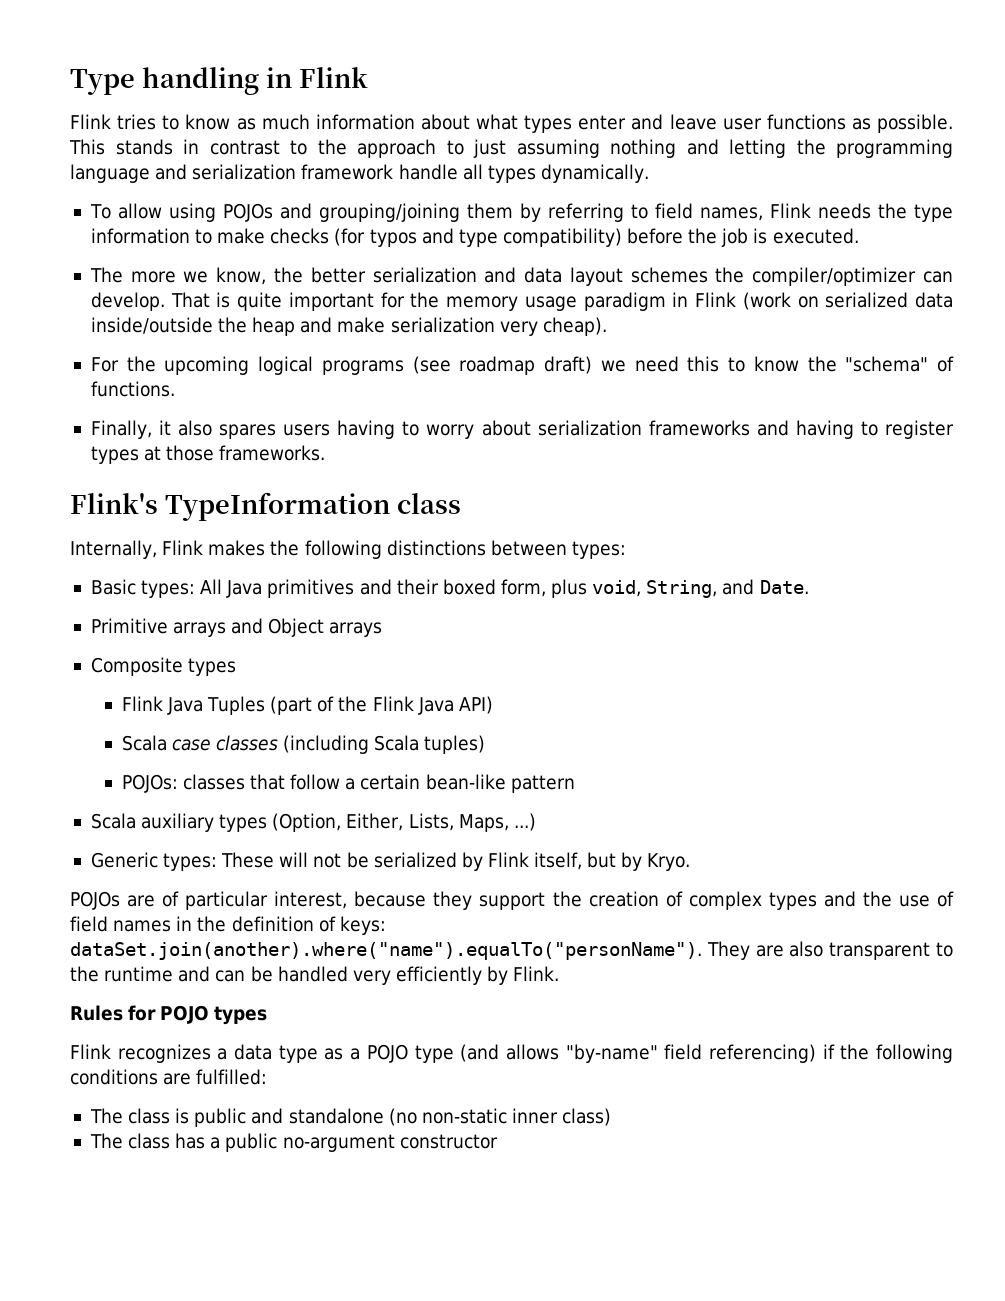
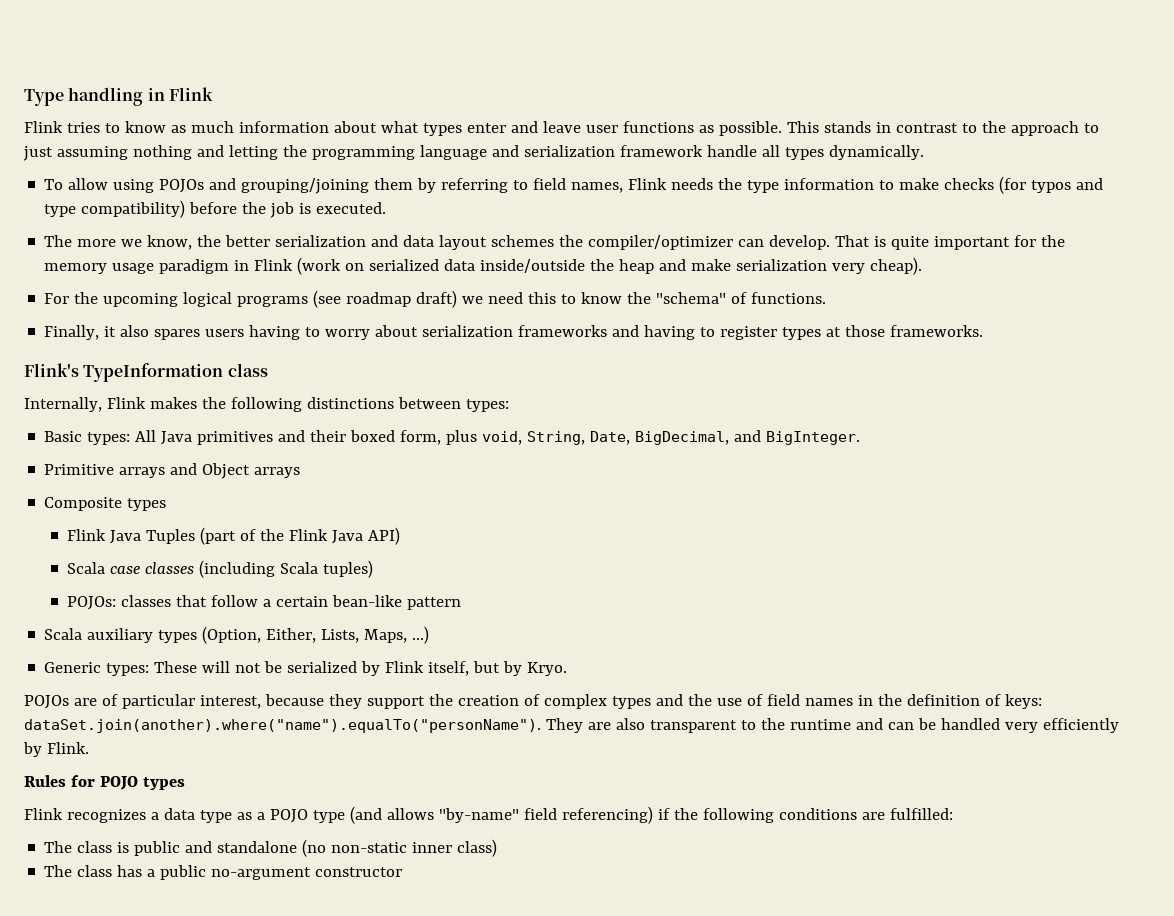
- Basic types: All Java primitives and their boxed form, plus void, String, and Date.
+ Basic types: All Java primitives and their boxed form, plus void, String, Date, BigDecimal, and BigInteger.

